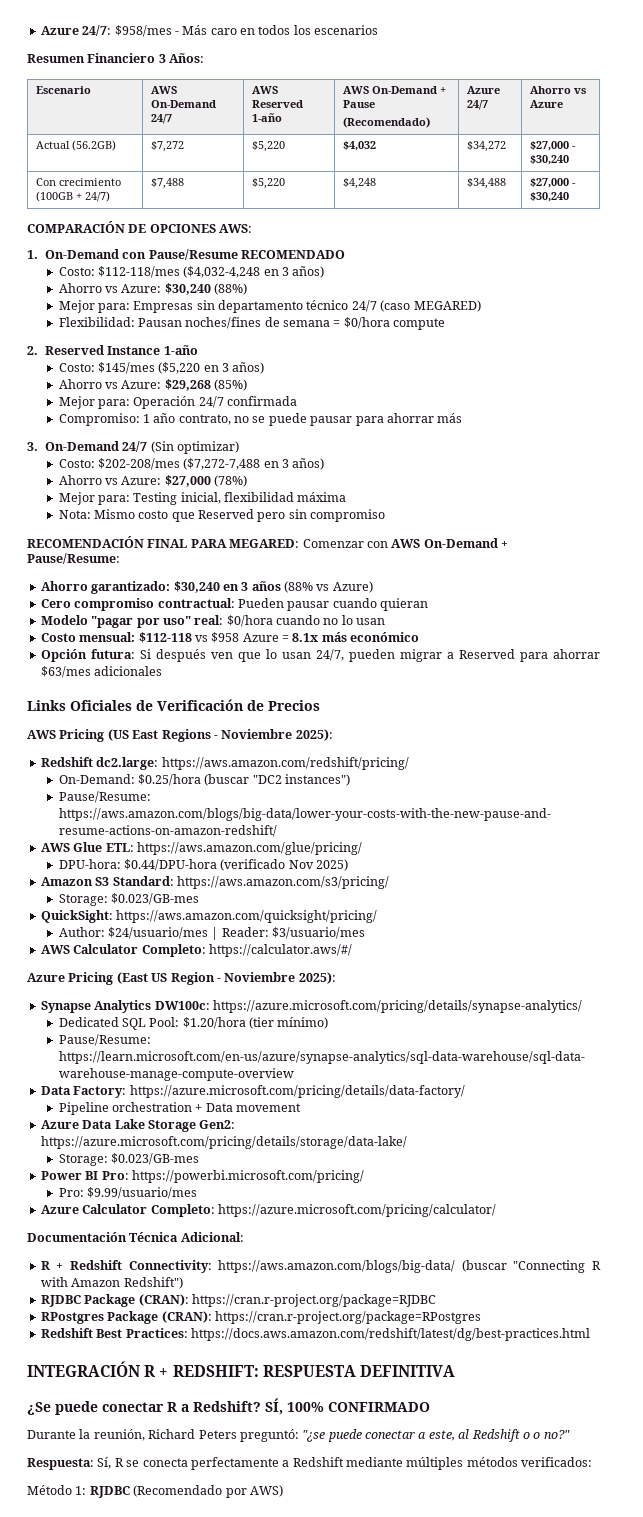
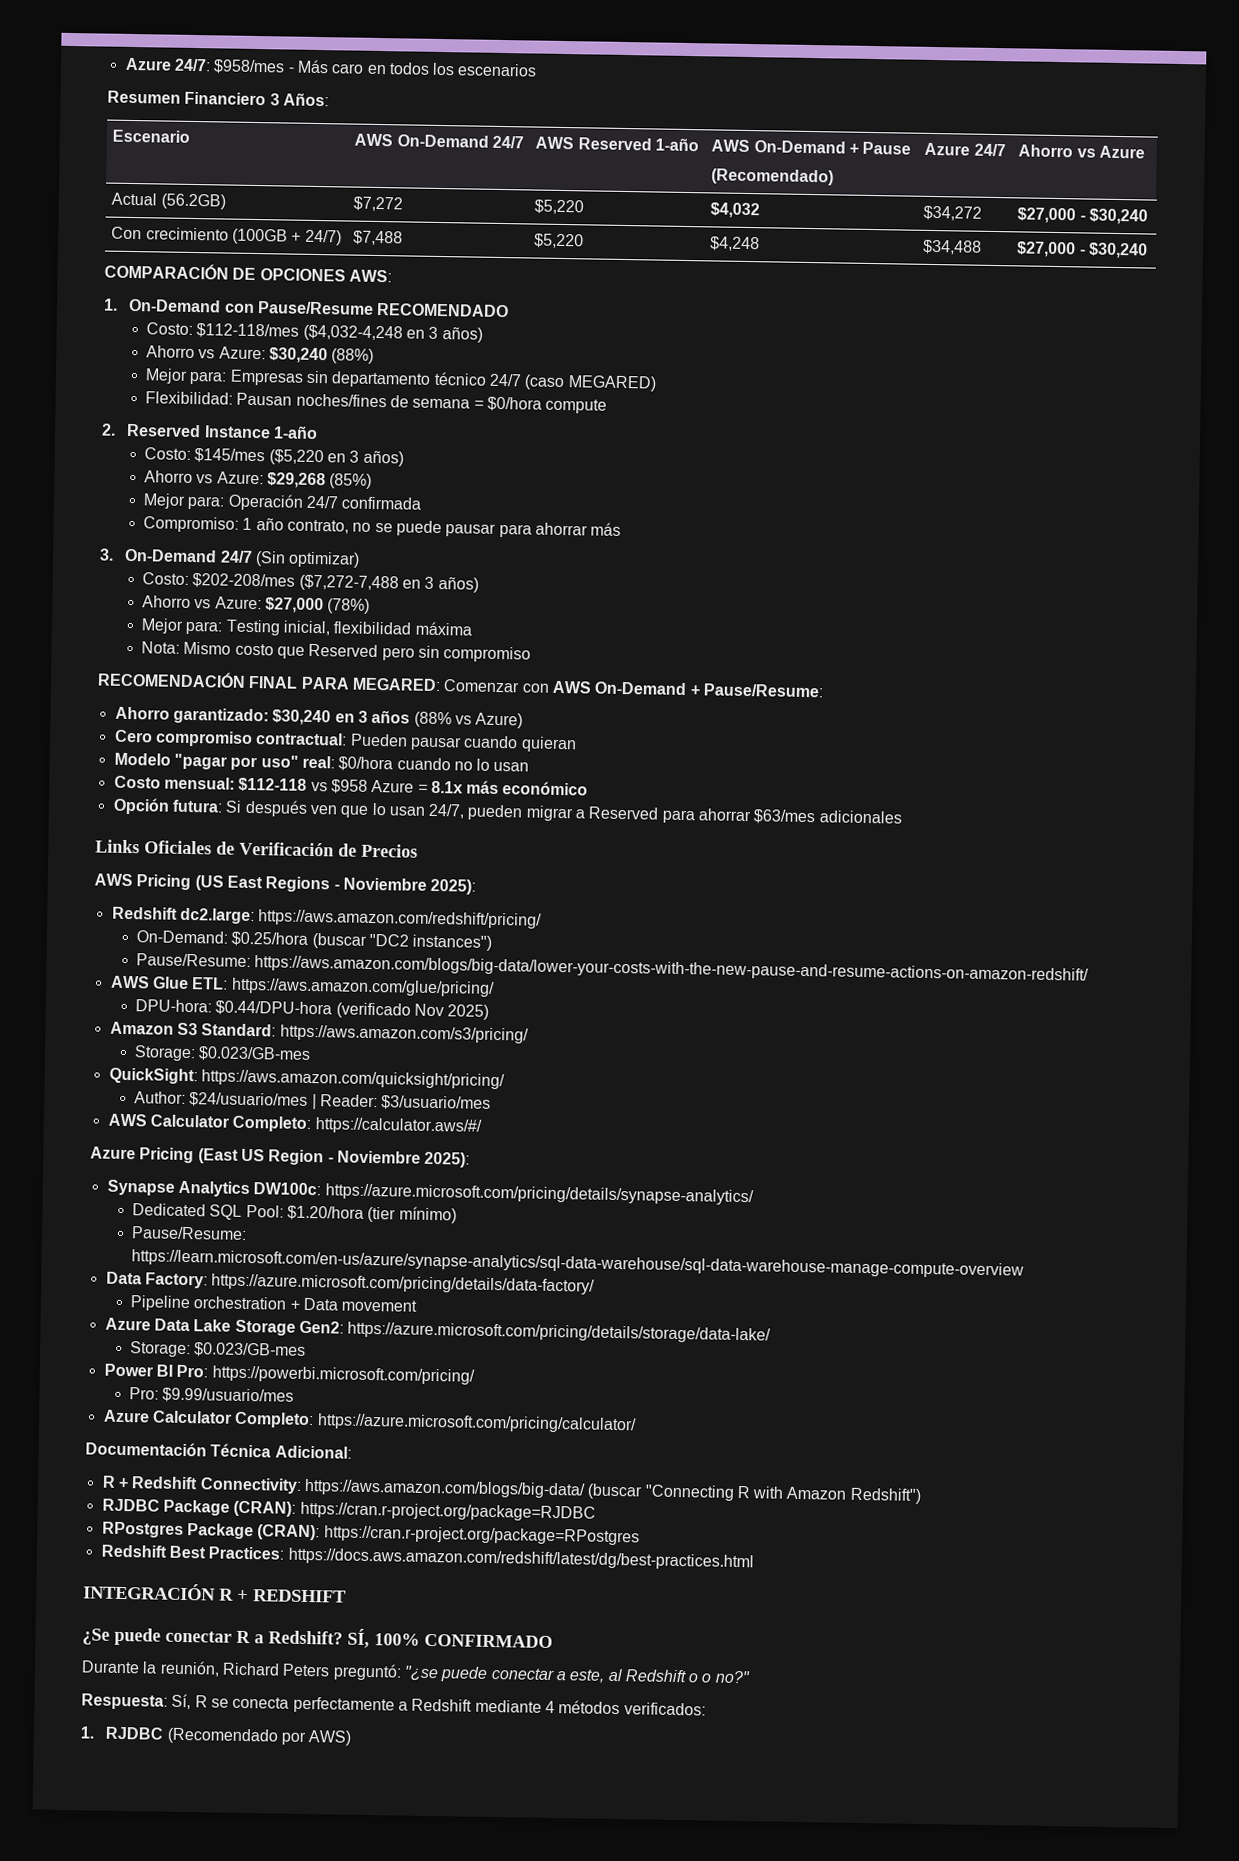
- INTEGRACIÓN R + REDSHIFT: RESPUESTA DEFINITIVA
+ INTEGRACIÓN R + REDSHIFT
- Respuesta: Sí, R se conecta perfectamente a Redshift mediante múltiples métodos verificados:
+ Respuesta: Sí, R se conecta perfectamente a Redshift mediante 4 métodos verificados:
- Método 1: RJDBC (Recomendado por AWS)
+ 1. RJDBC (Recomendado por AWS)

